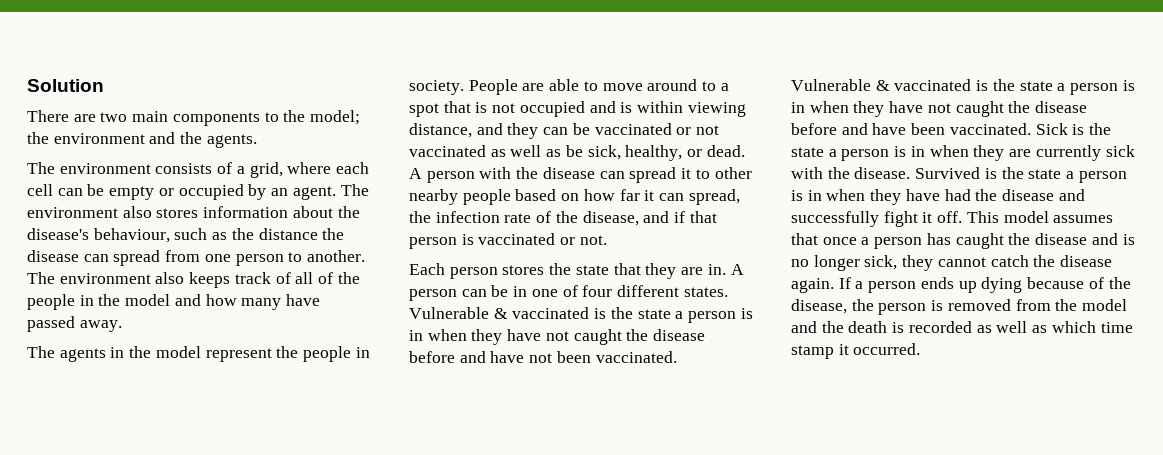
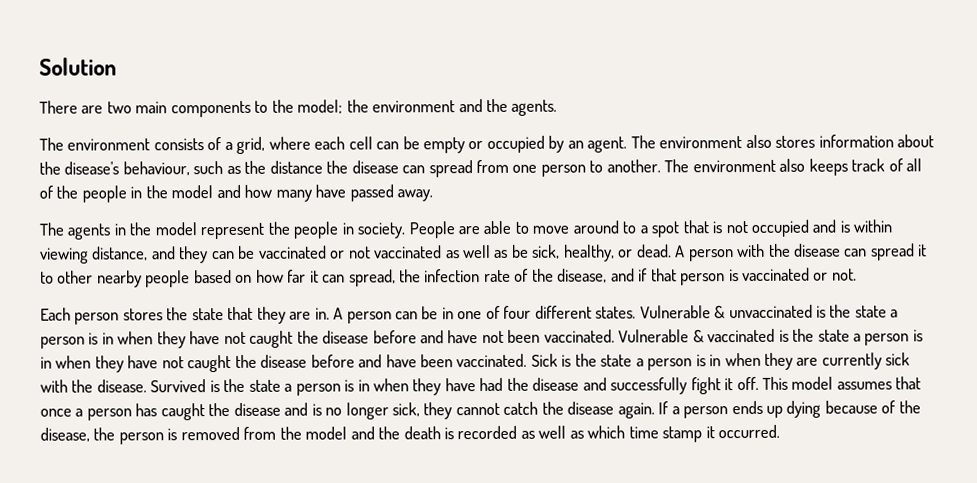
- Vulnerable & vaccinated is the state a person is in when they have not caught the disease before and have not been vaccinated.
+ Vulnerable & unvaccinated is the state a person is in when they have not caught the disease before and have not been vaccinated.

